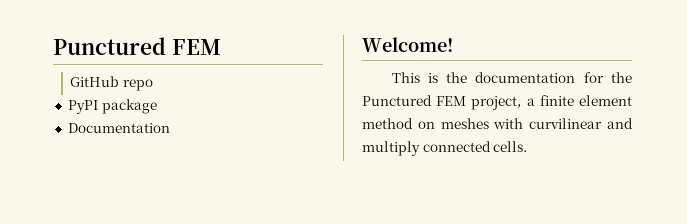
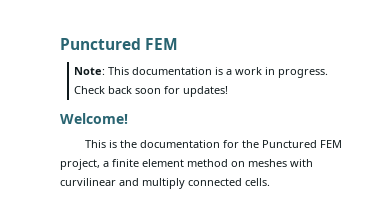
- GitHub repo
- PyPI package
- Documentation
+ Note: This documentation is a work in progress. Check back soon for updates!

